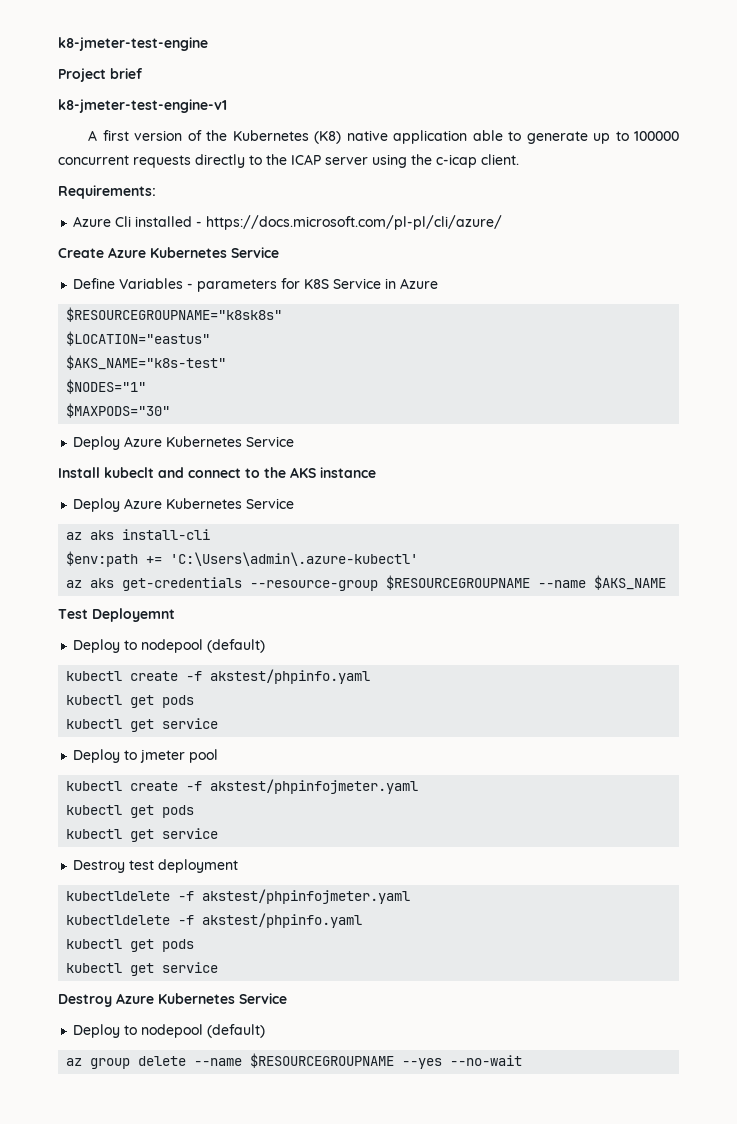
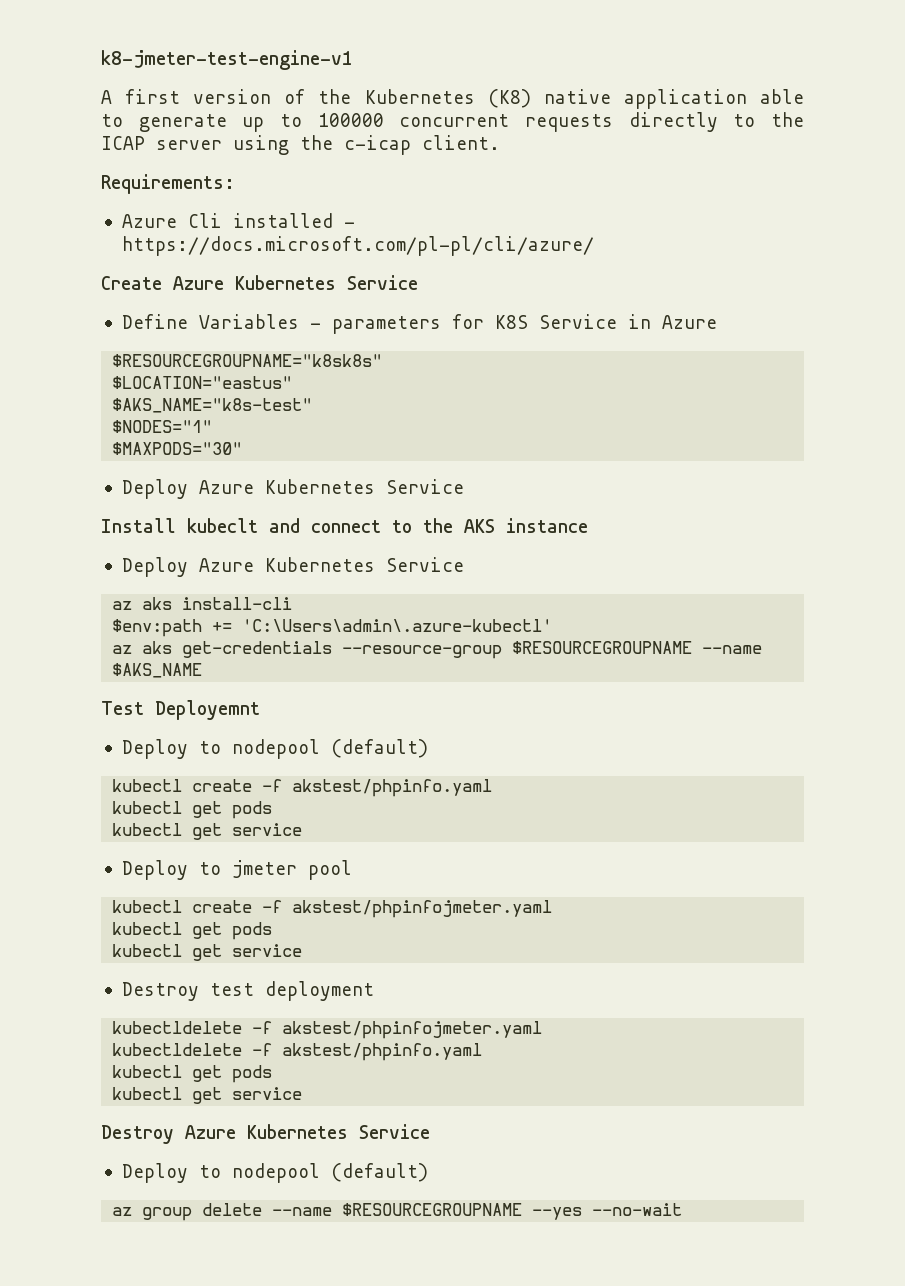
- k8-jmeter-test-engine
- Project brief

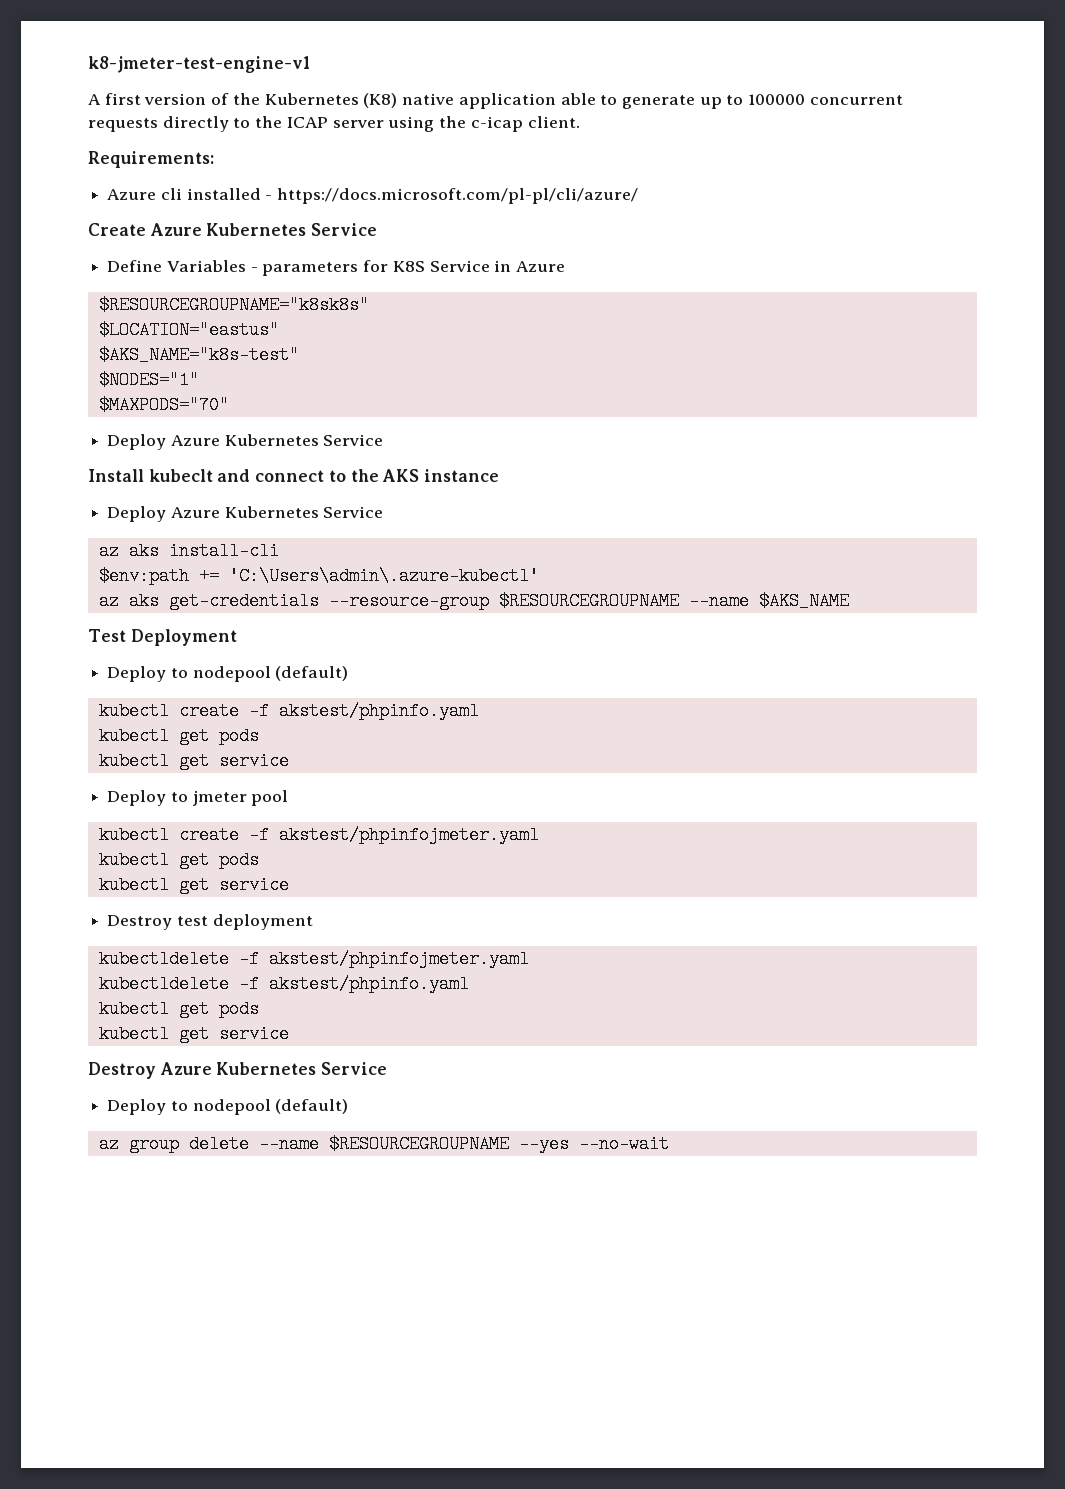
- Azure Cli installed - https://docs.microsoft.com/pl-pl/cli/azure/
+ Azure cli installed - https://docs.microsoft.com/pl-pl/cli/azure/
- $MAXPODS="30"
+ $MAXPODS="70"
- Test Deployemnt
+ Test Deployment

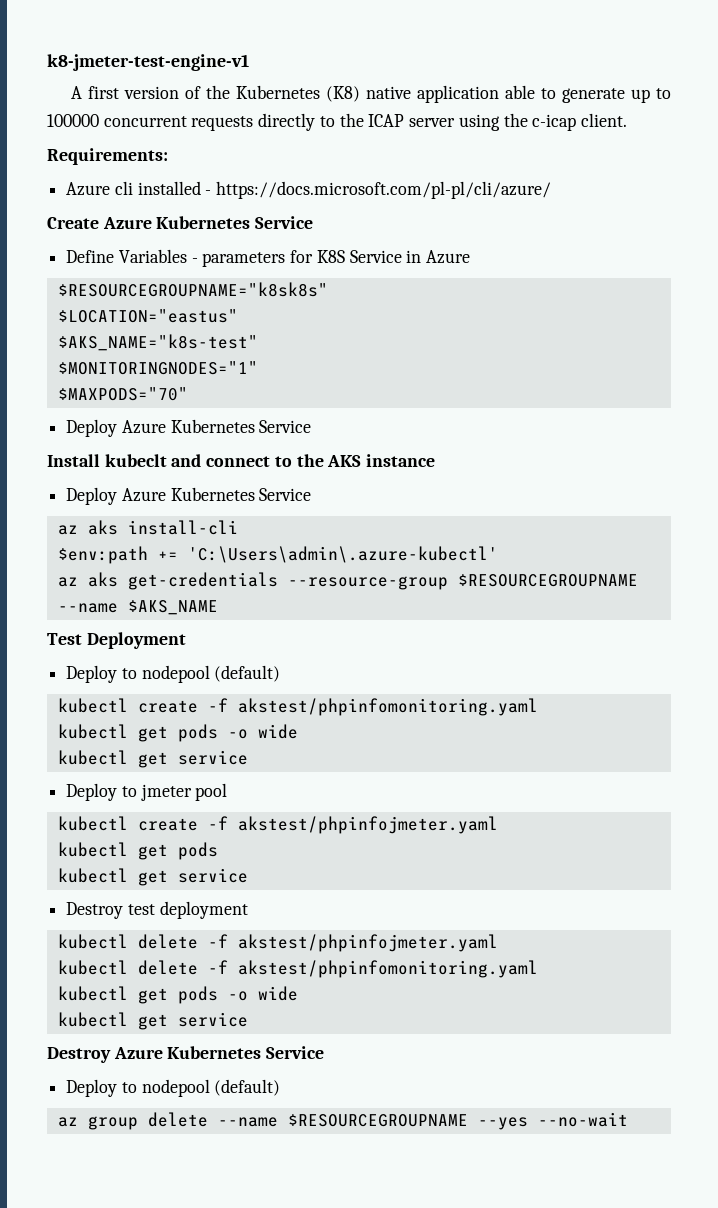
- $NODES="1"
+ $MONITORINGNODES="1"
- kubectl create -f akstest/phpinfo.yaml
- kubectl get pods
+ kubectl create -f akstest/phpinfomonitoring.yaml
+ kubectl get pods -o wide
- kubectldelete -f akstest/phpinfojmeter.yaml
- kubectldelete -f akstest/phpinfo.yaml
- kubectl get pods
+ kubectl delete -f akstest/phpinfojmeter.yaml
+ kubectl delete -f akstest/phpinfomonitoring.yaml
+ kubectl get pods -o wide

